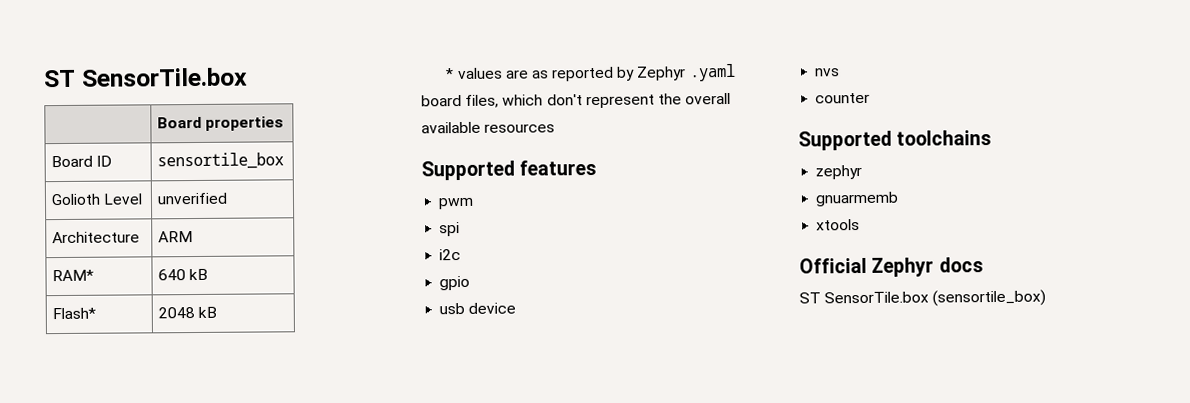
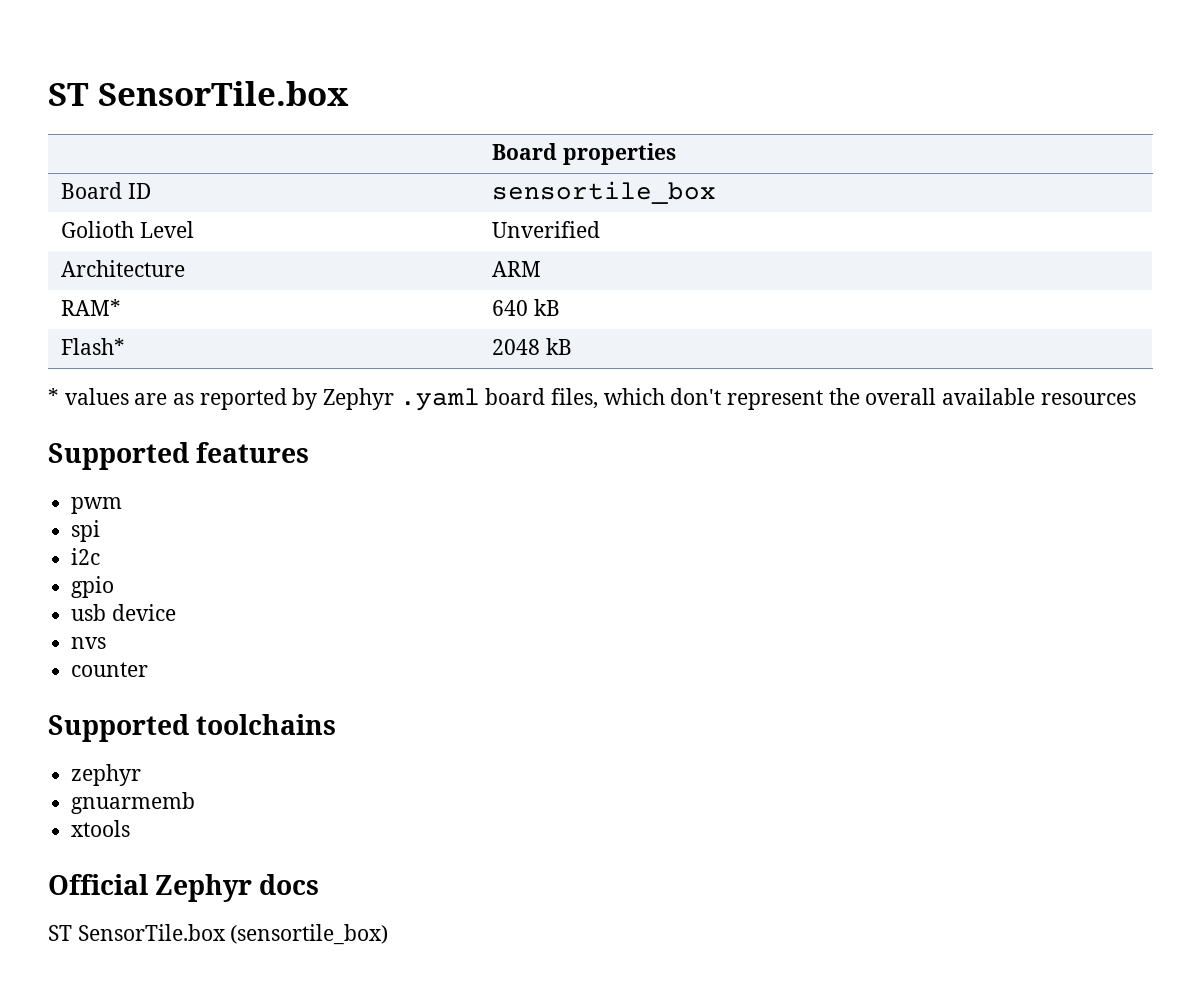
- Golioth Level | unverified
+ Golioth Level | Unverified

